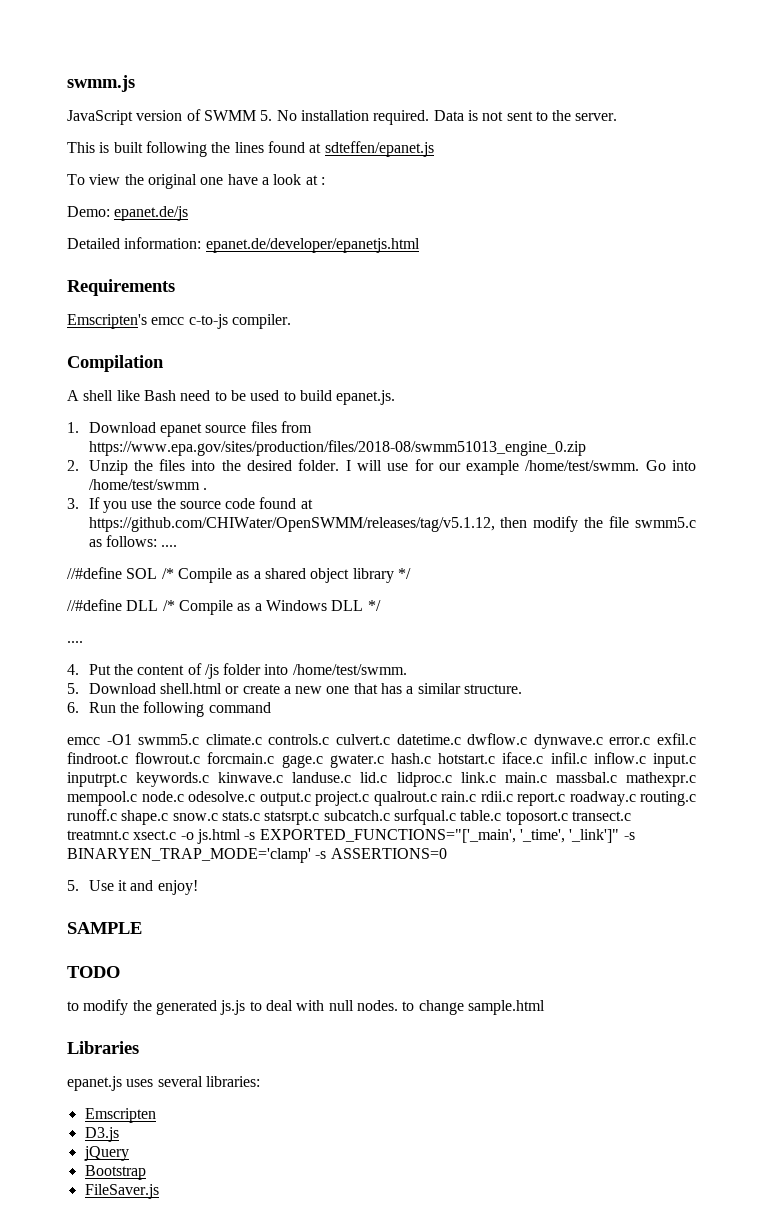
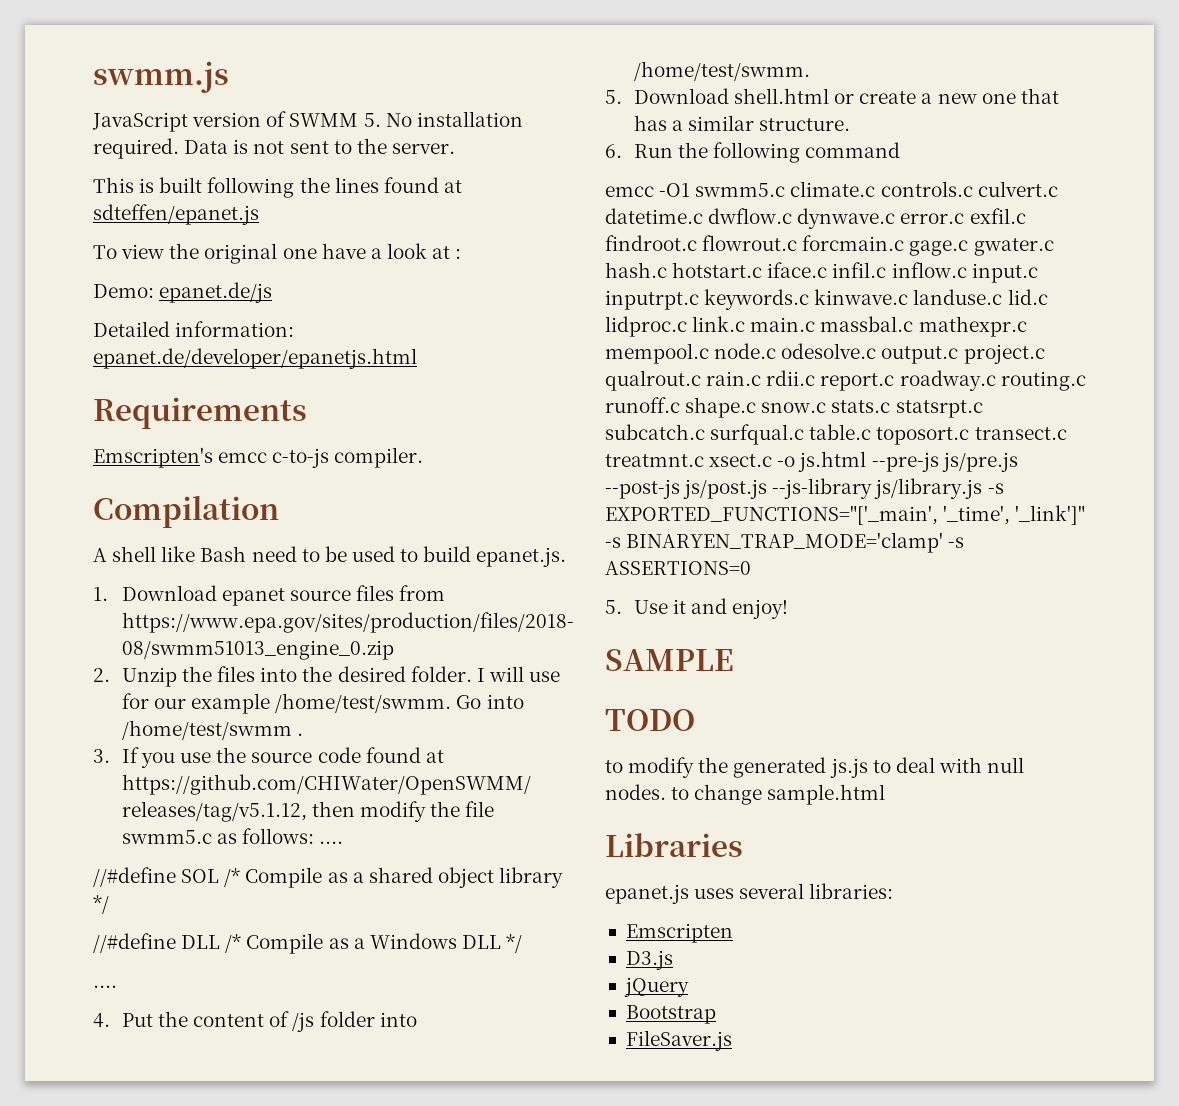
- emcc -O1 swmm5.c climate.c controls.c culvert.c datetime.c dwflow.c dynwave.c error.c exfil.c findroot.c flowrout.c forcmain.c gage.c gwater.c hash.c hotstart.c iface.c infil.c inflow.c input.c inputrpt.c keywords.c kinwave.c landuse.c lid.c lidproc.c link.c main.c massbal.c mathexpr.c mempool.c node.c odesolve.c output.c project.c qualrout.c rain.c rdii.c report.c roadway.c routing.c runoff.c shape.c snow.c stats.c statsrpt.c subcatch.c surfqual.c table.c toposort.c transect.c treatmnt.c xsect.c -o js.html -s EXPORTED_FUNCTIONS="['_main', '_time', '_link']" -s BINARYEN_TRAP_MODE='clamp' -s ASSERTIONS=0
+ emcc -O1 swmm5.c climate.c controls.c culvert.c datetime.c dwflow.c dynwave.c error.c exfil.c findroot.c flowrout.c forcmain.c gage.c gwater.c hash.c hotstart.c iface.c infil.c inflow.c input.c inputrpt.c keywords.c kinwave.c landuse.c lid.c lidproc.c link.c main.c massbal.c mathexpr.c mempool.c node.c odesolve.c output.c project.c qualrout.c rain.c rdii.c report.c roadway.c routing.c runoff.c shape.c snow.c stats.c statsrpt.c subcatch.c surfqual.c table.c toposort.c transect.c treatmnt.c xsect.c -o js.html --pre-js js/pre.js --post-js js/post.js --js-library js/library.js -s EXPORTED_FUNCTIONS="['_main', '_time', '_link']" -s BINARYEN_TRAP_MODE='clamp' -s ASSERTIONS=0

